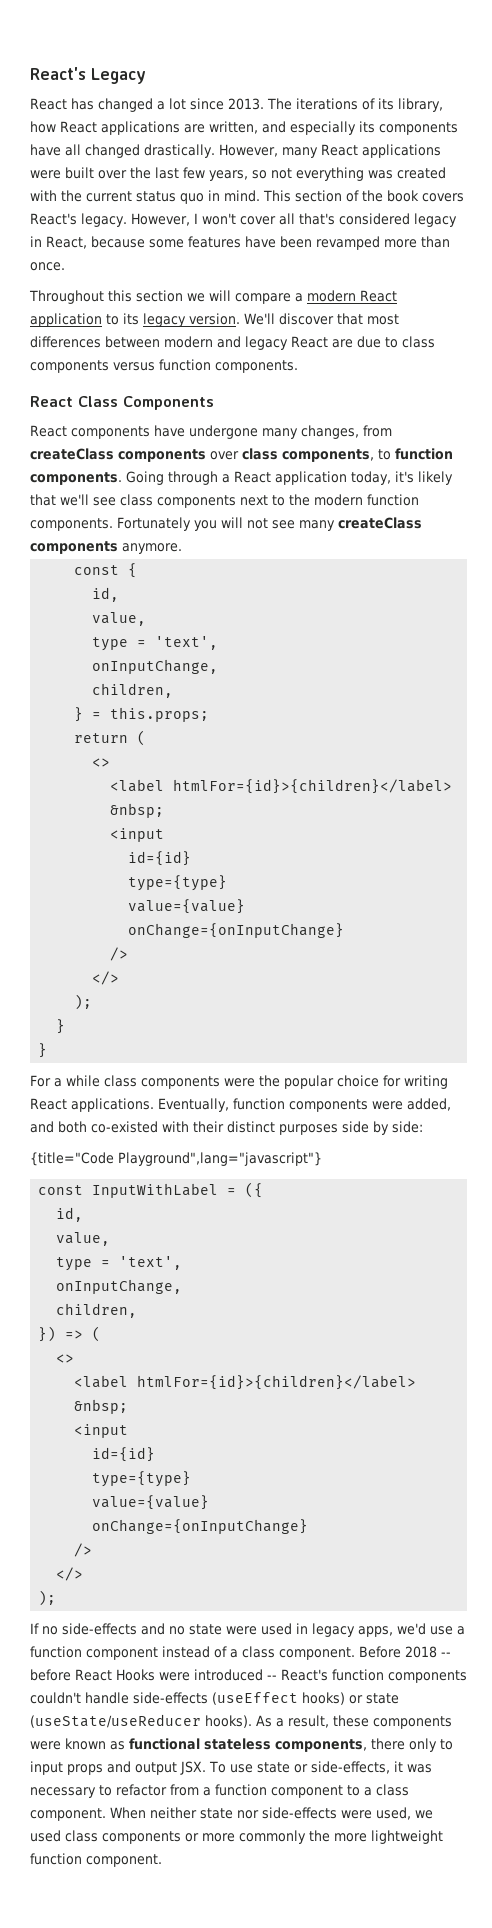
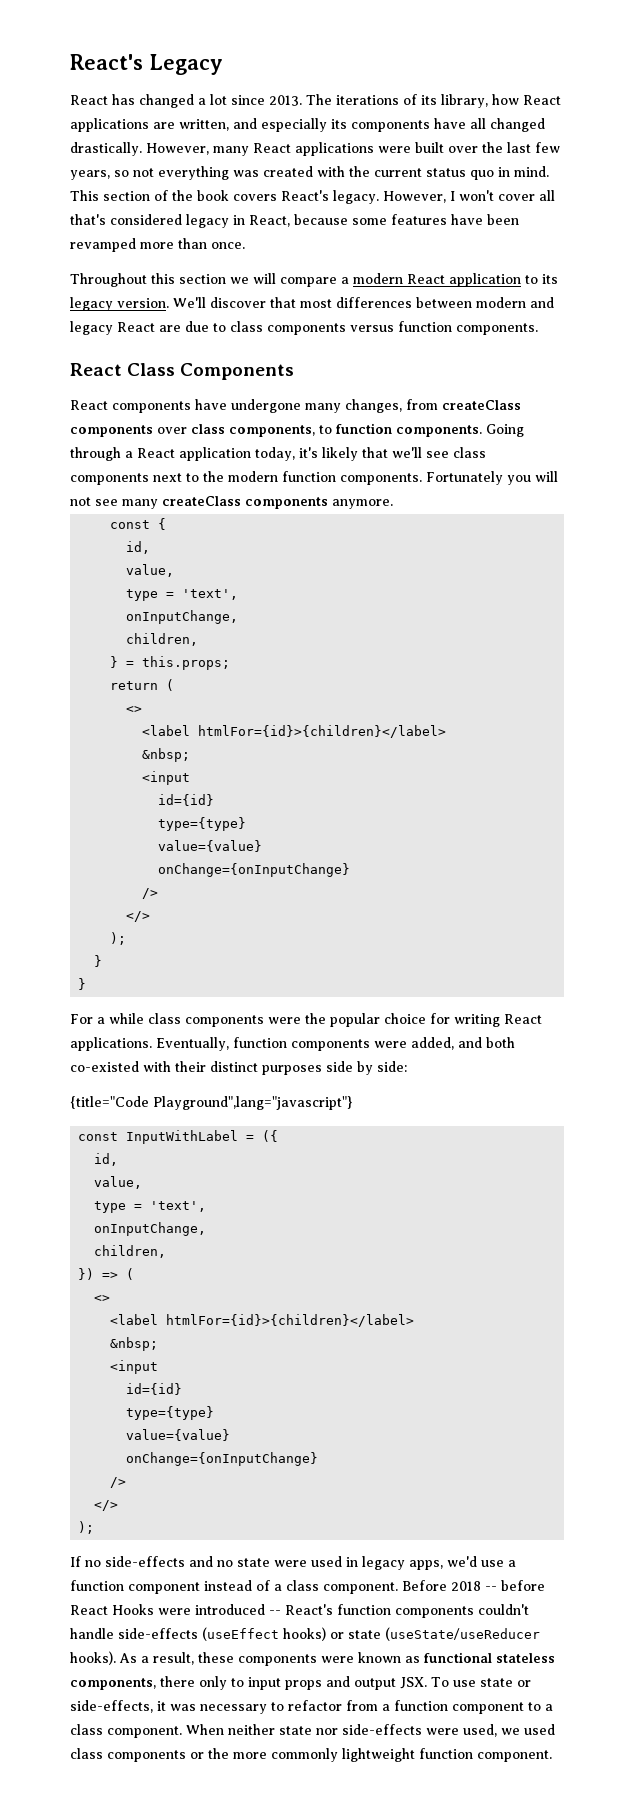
- When neither state nor side-effects were used, we used class components or more commonly the more lightweight function component.
+ When neither state nor side-effects were used, we used class components or the more commonly lightweight function component.

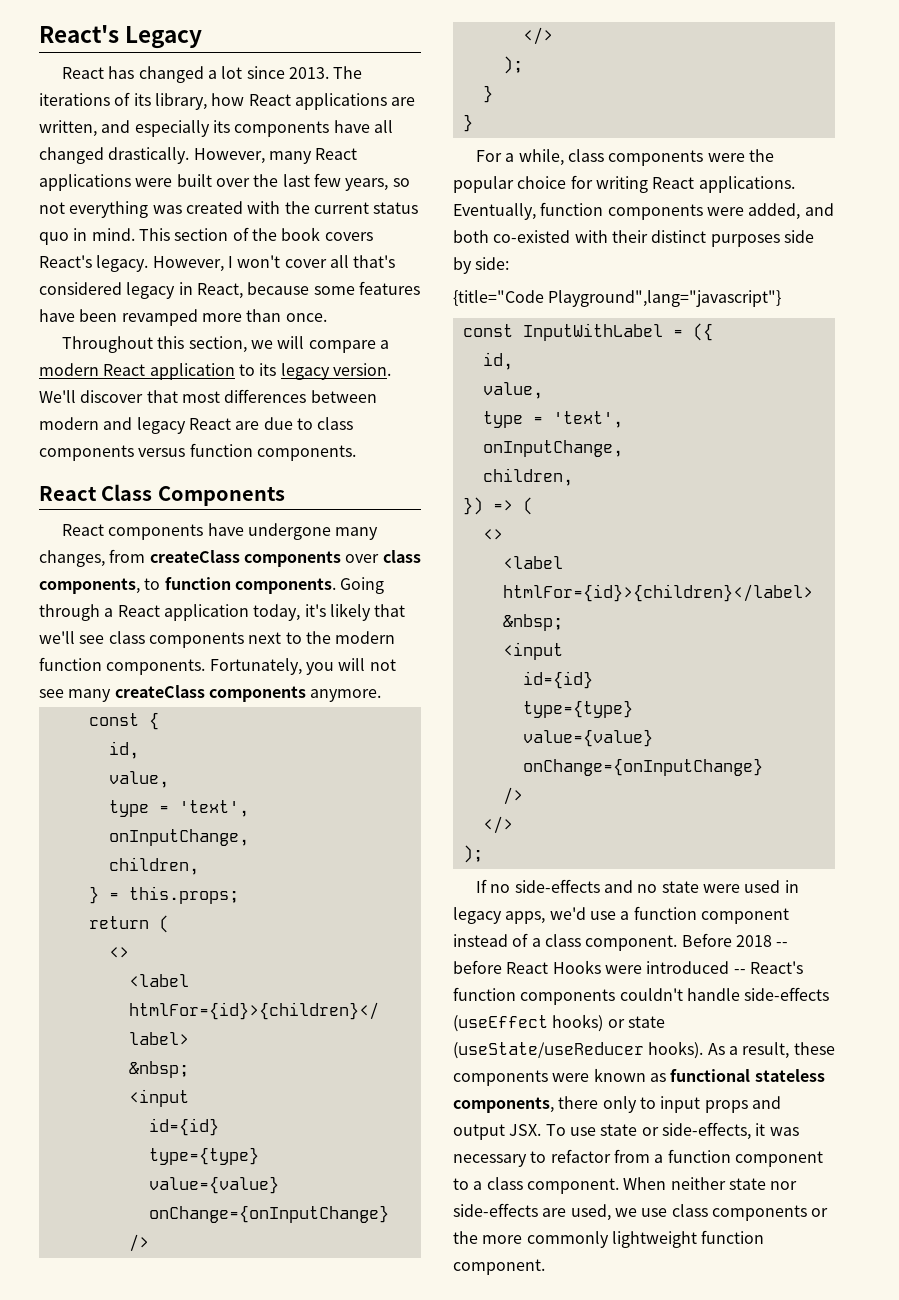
- Throughout this section we will compare a modern React application to its legacy version.
+ Throughout this section, we will compare a modern React application to its legacy version.
- Fortunately you will not see many createClass components anymore.
+ Fortunately, you will not see many createClass components anymore.
- For a while class components were the popular choice for writing React applications.
+ For a while, class components were the popular choice for writing React applications.
- When neither state nor side-effects were used, we used class components or the more commonly lightweight function component.
+ When neither state nor side-effects are used, we use class components or the more commonly lightweight function component.

